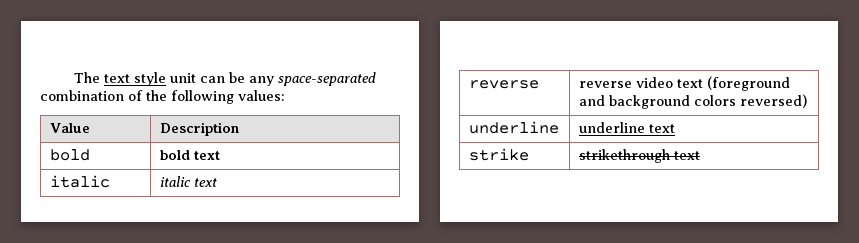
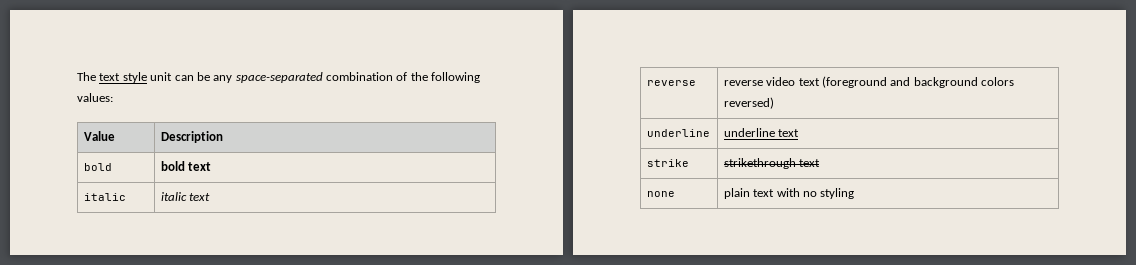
+ none | plain text with no styling

